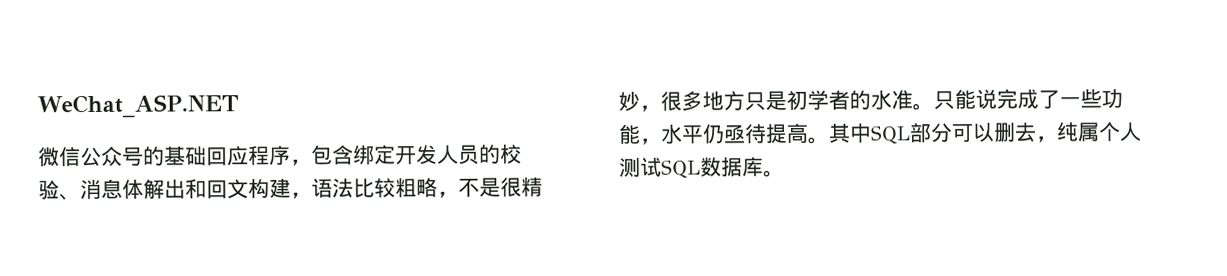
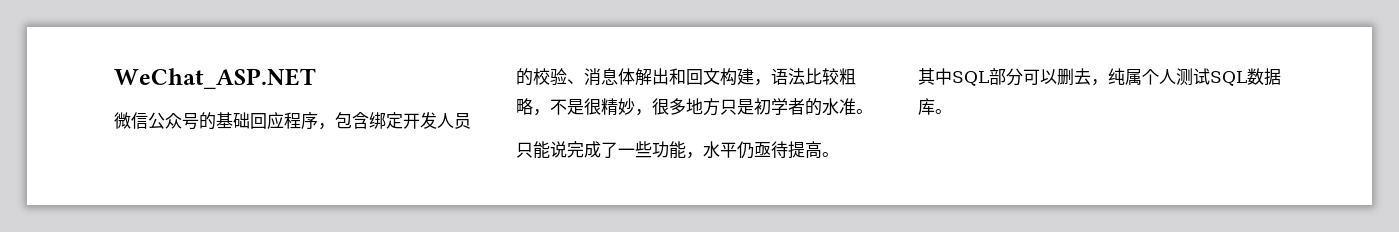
- 微信公众号的基础回应程序，包含绑定开发人员的校验、消息体解出和回文构建，语法比较粗略，不是很精妙，很多地方只是初学者的水准。只能说完成了一些功能，水平仍亟待提高。其中SQL部分可以删去，纯属个人测试SQL数据库。
+ 微信公众号的基础回应程序，包含绑定开发人员的校验、消息体解出和回文构建，语法比较粗略，不是很精妙，很多地方只是初学者的水准。
+ 只能说完成了一些功能，水平仍亟待提高。
+ 其中SQL部分可以删去，纯属个人测试SQL数据库。

